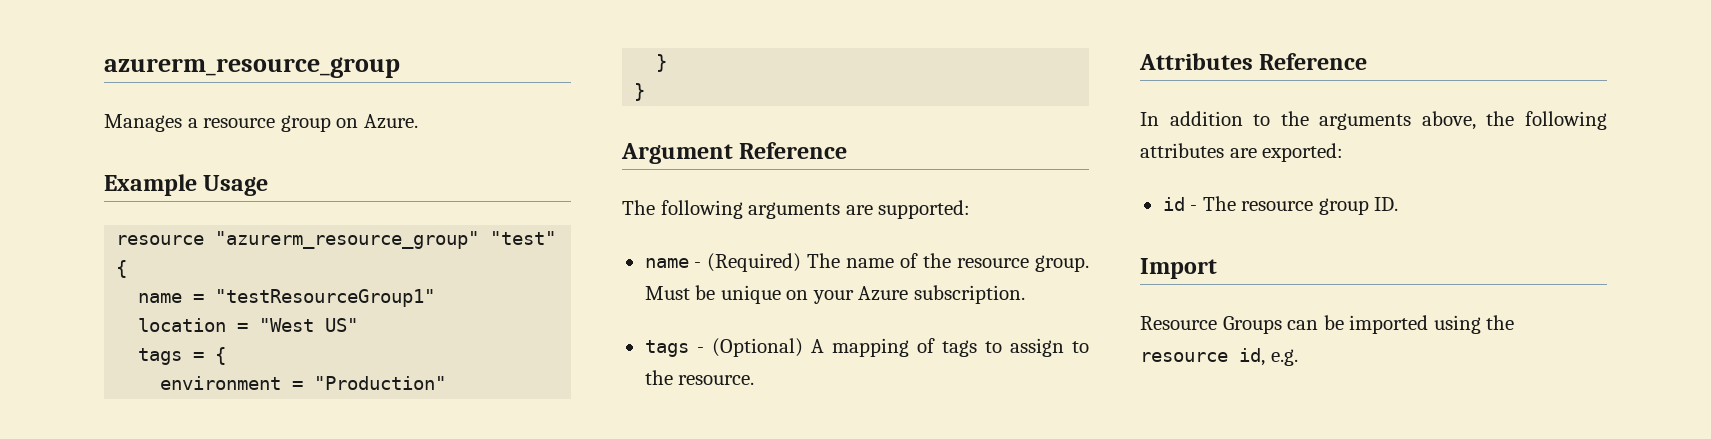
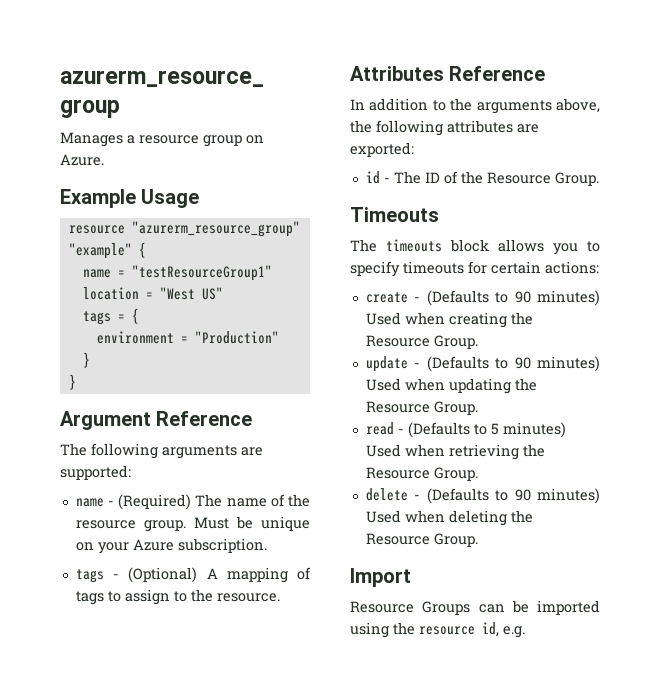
- resource "azurerm_resource_group" "test" {
+ resource "azurerm_resource_group" "example" {
- id - The resource group ID.
+ id - The ID of the Resource Group.
+ Timeouts
+ The timeouts block allows you to specify timeouts for certain actions:
+ create - (Defaults to 90 minutes) Used when creating the Resource Group.
+ update - (Defaults to 90 minutes) Used when updating the Resource Group.
+ read - (Defaults to 5 minutes) Used when retrieving the Resource Group.
+ delete - (Defaults to 90 minutes) Used when deleting the Resource Group.

